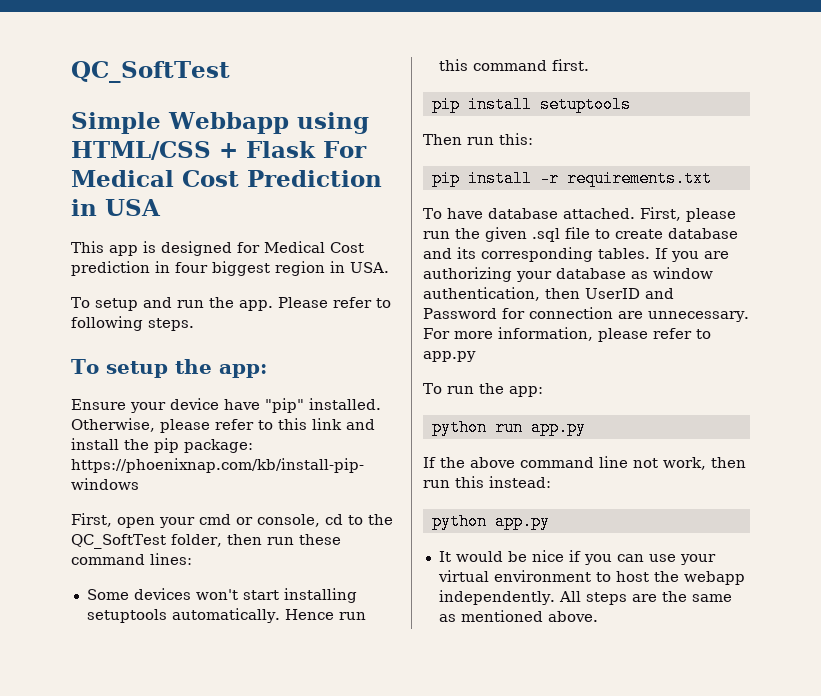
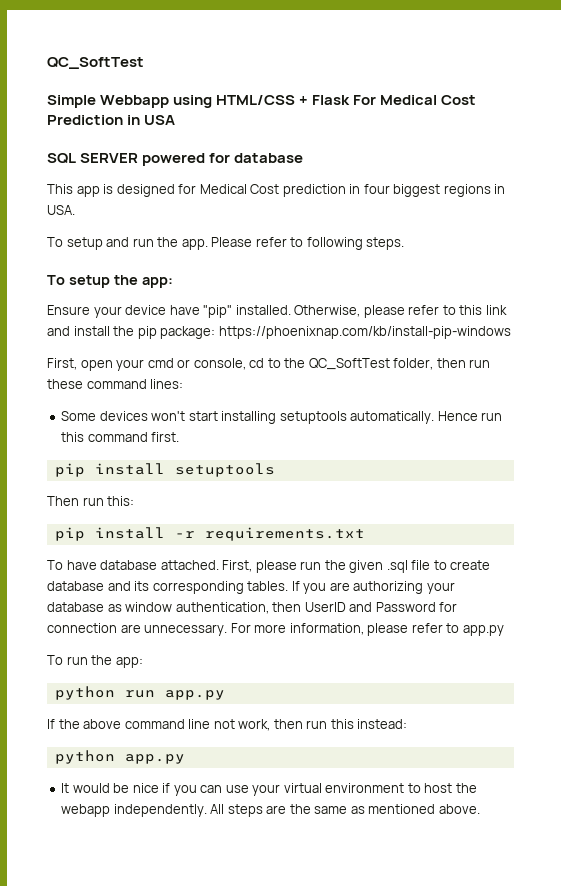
+ SQL SERVER powered for database
- This app is designed for Medical Cost prediction in four biggest region in USA.
+ This app is designed for Medical Cost prediction in four biggest regions in USA.

